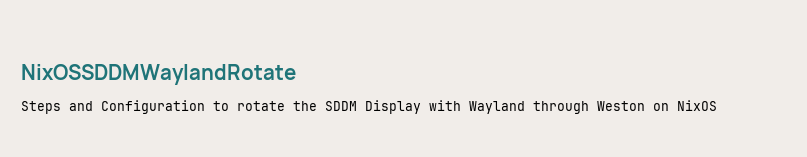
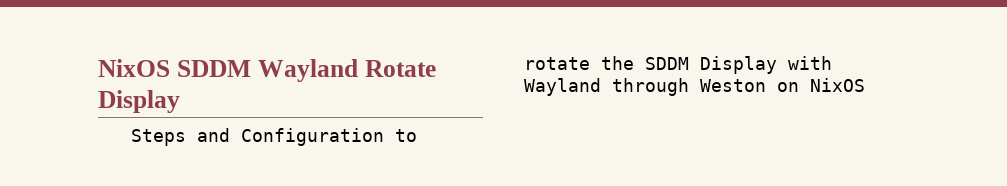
- NixOSSDDMWaylandRotate
+ NixOS SDDM Wayland Rotate Display

